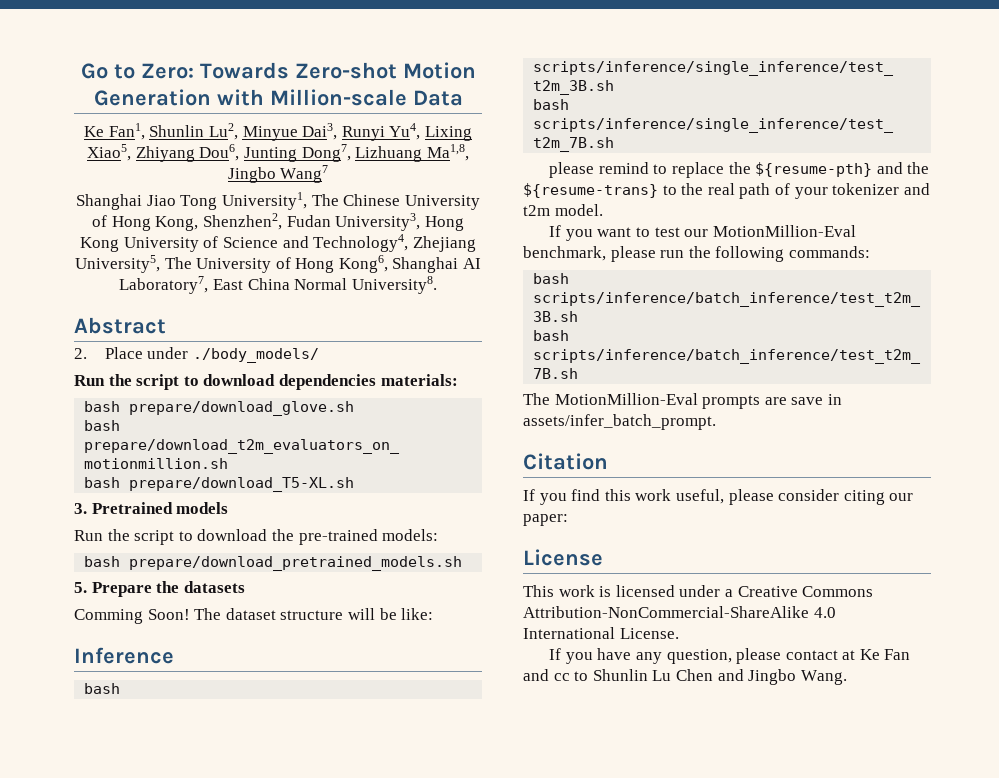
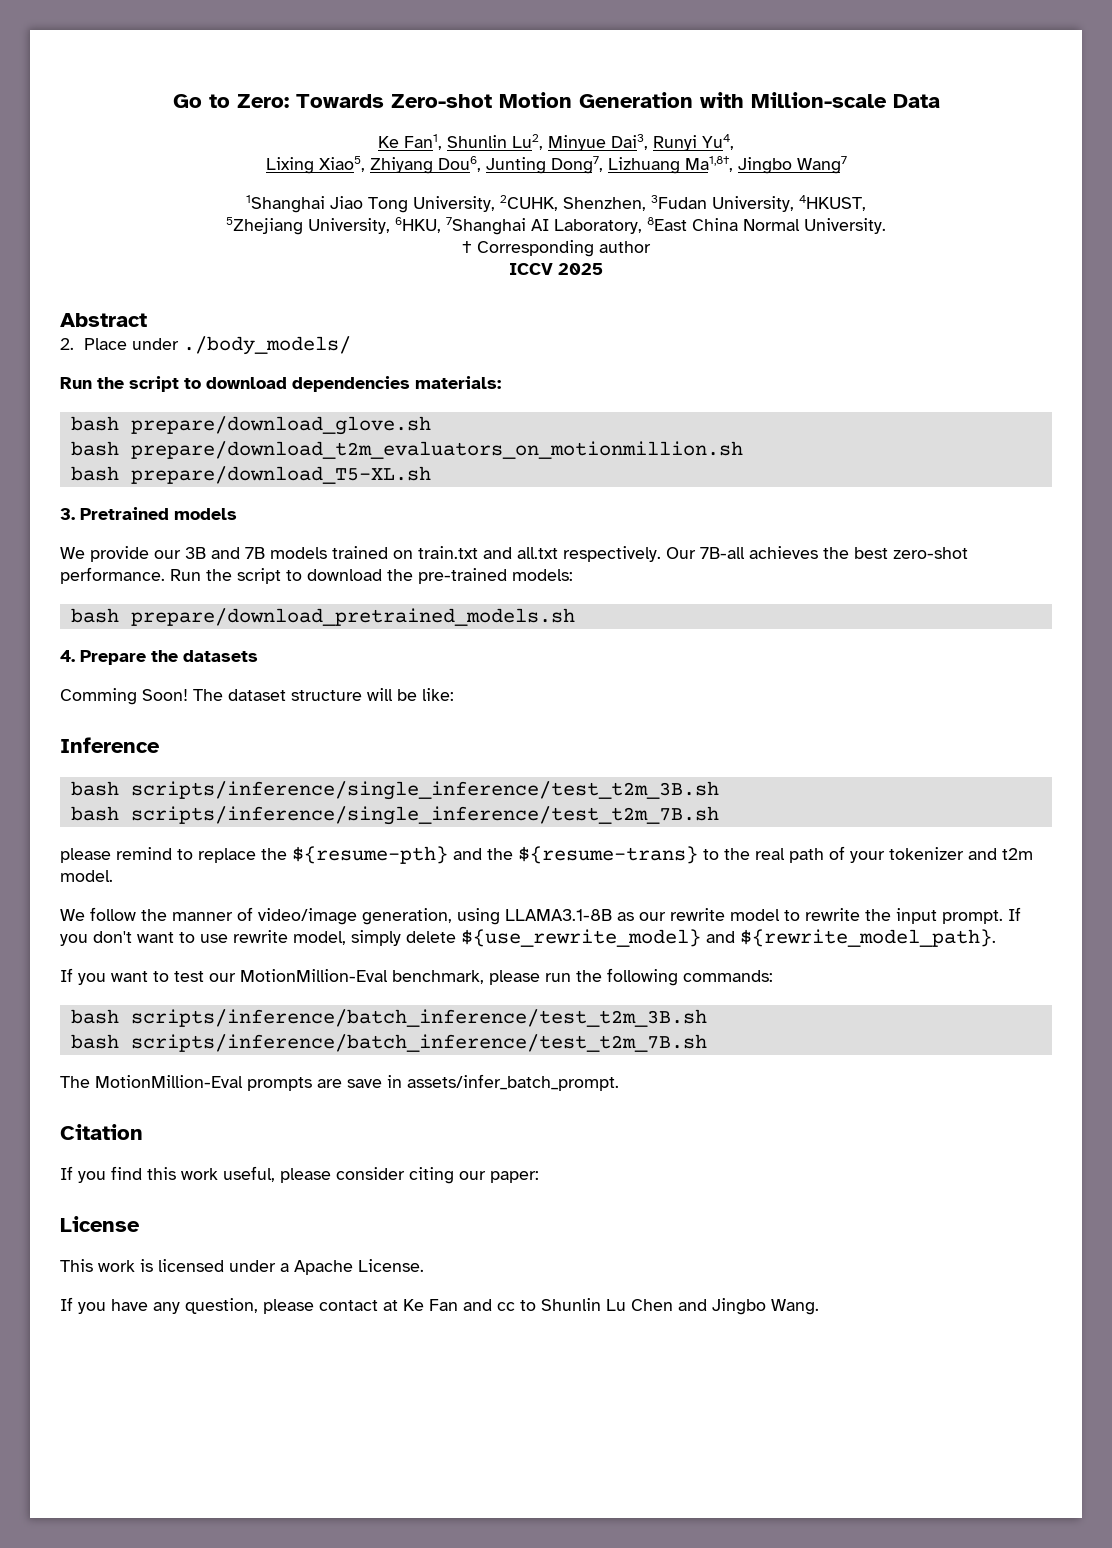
- Ke Fan1, Shunlin Lu2, Minyue Dai3, Runyi Yu4, Lixing Xiao5, Zhiyang Dou6, Junting Dong7, Lizhuang Ma1,8, Jingbo Wang7
+ Ke Fan1, Shunlin Lu2, Minyue Dai3, Runyi Yu4,
+ Lixing Xiao5, Zhiyang Dou6, Junting Dong7, Lizhuang Ma1,8†, Jingbo Wang7
- Shanghai Jiao Tong University1, The Chinese University of Hong Kong, Shenzhen2, Fudan University3, Hong Kong University of Science and Technology4, Zhejiang University5, The University of Hong Kong6, Shanghai AI Laboratory7, East China Normal University8.
+ 1Shanghai Jiao Tong University, 2CUHK, Shenzhen, 3Fudan University, 4HKUST,
+ 5Zhejiang University, 6HKU, 7Shanghai AI Laboratory, 8East China Normal University.
+ † Corresponding author
+ ICCV 2025
+ We provide our 3B and 7B models trained on train.txt and all.txt respectively. Our 7B-all achieves the best zero-shot performance.
- 5. Prepare the datasets
+ 4. Prepare the datasets
+ We follow the manner of video/image generation, using LLAMA3.1-8B as our rewrite model to rewrite the input prompt. If you don't want to use rewrite model, simply delete ${use_rewrite_model} and ${rewrite_model_path}.
- This work is licensed under a Creative Commons Attribution-NonCommercial-ShareAlike 4.0 International License.
+ This work is licensed under a Apache License.

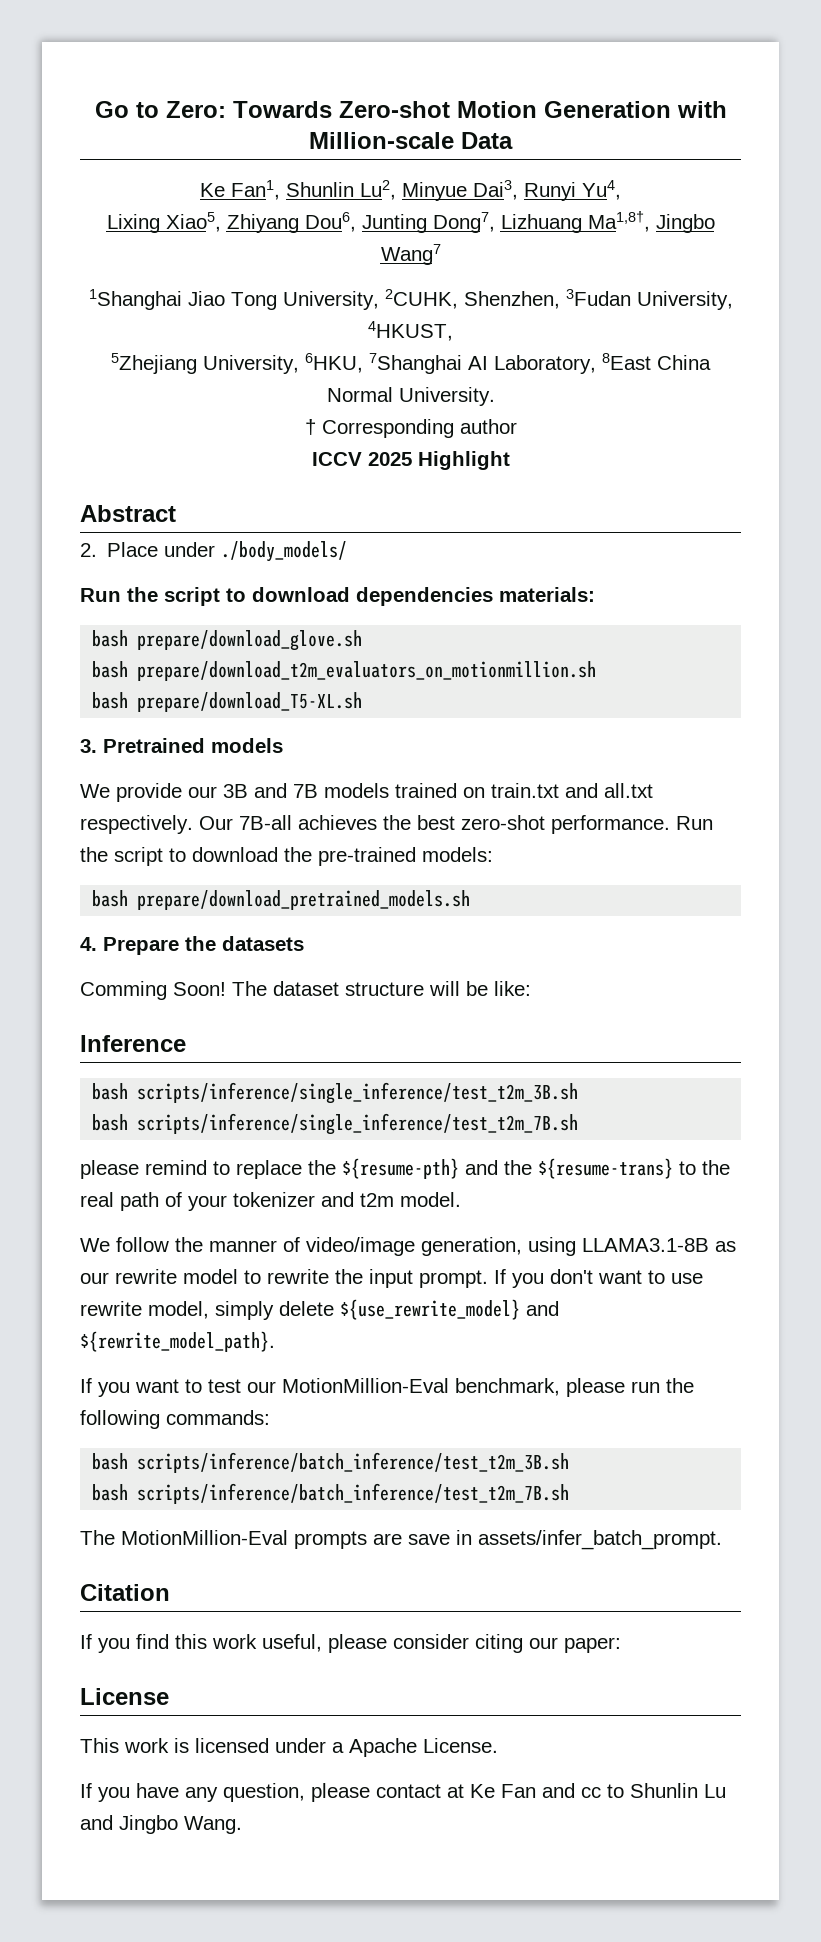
- ICCV 2025
+ ICCV 2025 Highlight
- If you have any question, please contact at Ke Fan and cc to Shunlin Lu Chen and Jingbo Wang.
+ If you have any question, please contact at Ke Fan and cc to Shunlin Lu and Jingbo Wang.

